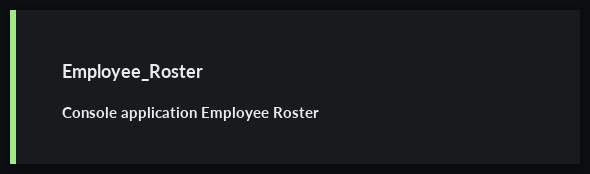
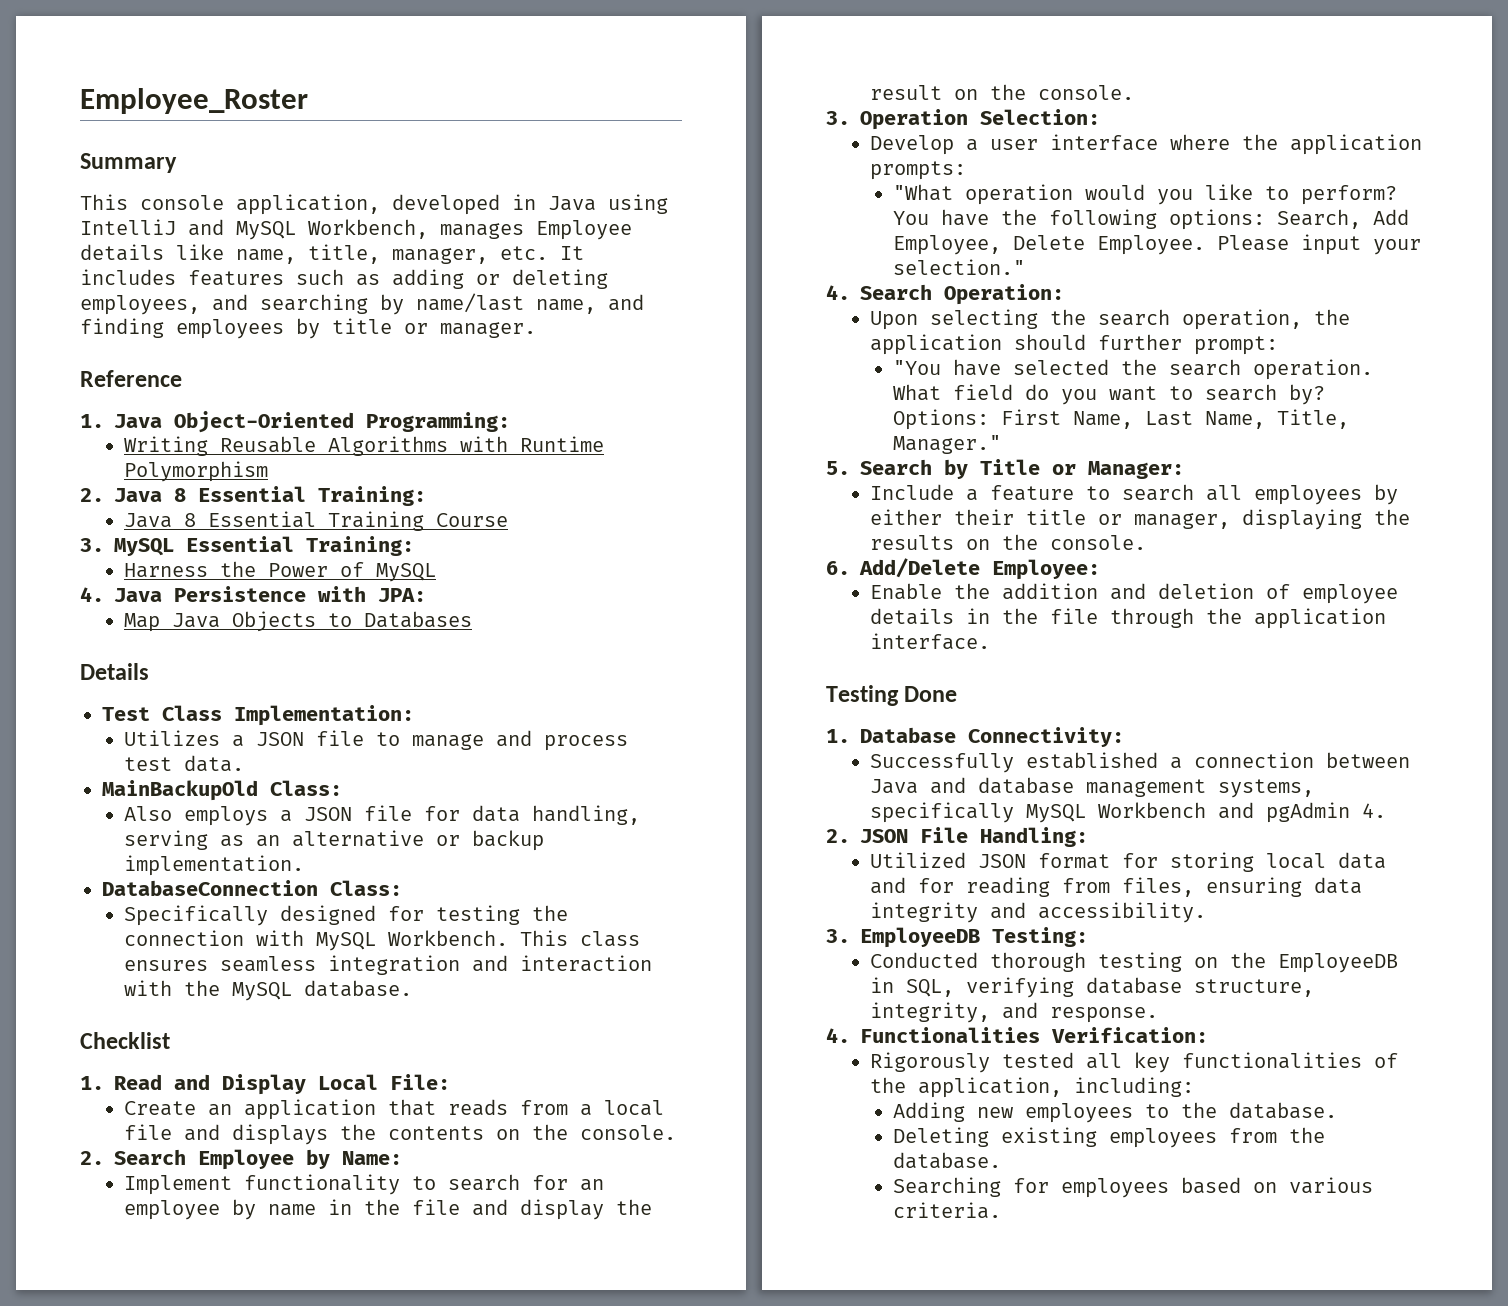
- Console application Employee Roster
+ Summary
+ This console application, developed in Java using IntelliJ and MySQL Workbench, manages Employee details like name, title, manager, etc. It includes features such as adding or deleting employees, and searching by name/last name, and finding employees by title or manager.
+ Reference
+ 1. Java Object-Oriented Programming:
+ Writing Reusable Algorithms with Runtime Polymorphism
+ 2. Java 8 Essential Training:
+ Java 8 Essential Training Course
+ 3. MySQL Essential Training:
+ Harness the Power of MySQL
+ 4. Java Persistence with JPA:
+ Map Java Objects to Databases
+ Details
+ Test Class Implementation:
+ Utilizes a JSON file to manage and process test data.
+ MainBackupOld Class:
+ Also employs a JSON file for data handling, serving as an alternative or backup implementation.
+ DatabaseConnection Class:
+ Specifically designed for testing the connection with MySQL Workbench. This class ensures seamless integration and interaction with the MySQL database.
+ Checklist
+ 1. Read and Display Local File:
+ Create an application that reads from a local file and displays the contents on the console.
+ 2. Search Employee by Name:
+ Implement functionality to search for an employee by name in the file and display the result on the console.
+ 3. Operation Selection:
+ Develop a user interface where the application prompts:
+ "What operation would you like to perform? You have the following options: Search, Add Employee, Delete Employee. Please input your selection."
+ 4. Search Operation:
+ Upon selecting the search operation, the application should further prompt:
+ "You have selected the search operation. What field do you want to search by? Options: First Name, Last Name, Title, Manager."
+ 5. Search by Title or Manager:
+ Include a feature to search all employees by either their title or manager, displaying the results on the console.
+ 6. Add/Delete Employee:
+ Enable the addition and deletion of employee details in the file through the application interface.
+ Testing Done
+ 1. Database Connectivity:
+ Successfully established a connection between Java and database management systems, specifically MySQL Workbench and pgAdmin 4.
+ 2. JSON File Handling:
+ Utilized JSON format for storing local data and for reading from files, ensuring data integrity and accessibility.
+ 3. EmployeeDB Testing:
+ Conducted thorough testing on the EmployeeDB in SQL, verifying database structure, integrity, and response.
+ 4. Functionalities Verification:
+ Rigorously tested all key functionalities of the application, including:
+ Adding new employees to the database.
+ Deleting existing employees from the database.
+ Searching for employees based on various criteria.

